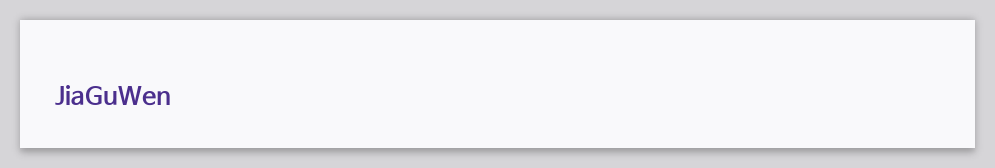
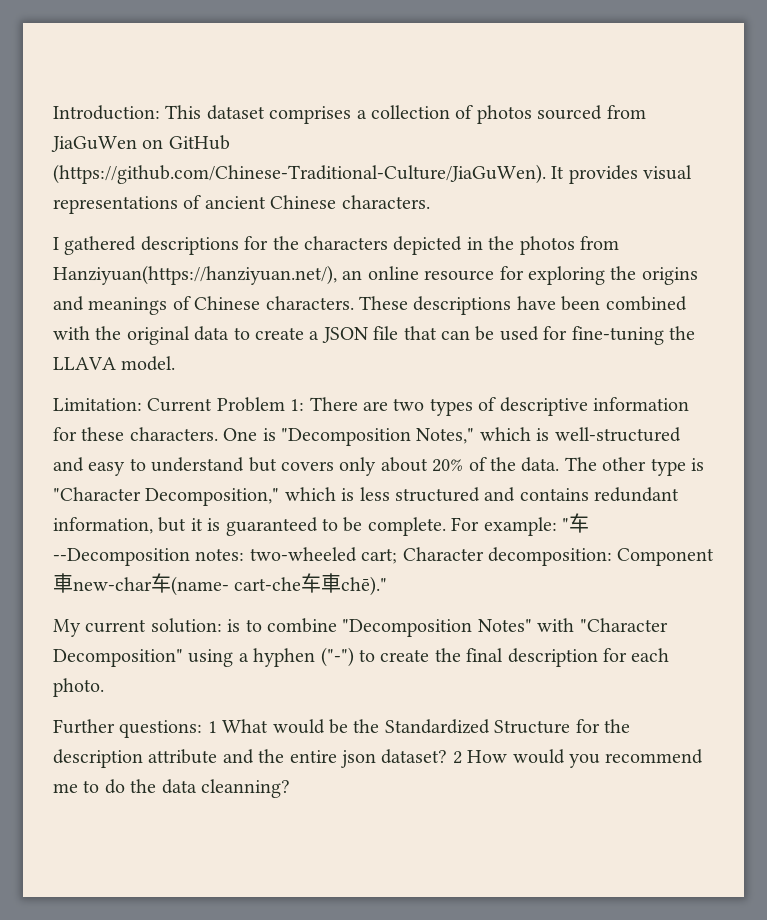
- JiaGuWen
+ Introduction: This dataset comprises a collection of photos sourced from JiaGuWen on GitHub (https://github.com/Chinese-Traditional-Culture/JiaGuWen). It provides visual representations of ancient Chinese characters.
+ I gathered descriptions for the characters depicted in the photos from Hanziyuan(https://hanziyuan.net/), an online resource for exploring the origins and meanings of Chinese characters. These descriptions have been combined with the original data to create a JSON file that can be used for fine-tuning the LLAVA model.
+ Limitation: Current Problem 1: There are two types of descriptive information for these characters. One is "Decomposition Notes," which is well-structured and easy to understand but covers only about 20% of the data. The other type is "Character Decomposition," which is less structured and contains redundant information, but it is guaranteed to be complete. For example: "车--Decomposition notes: two-wheeled cart; Character decomposition: Component車new-char车(name- cart-che车車chē)."
+ My current solution: is to combine "Decomposition Notes" with "Character Decomposition" using a hyphen ("-") to create the final description for each photo.
+ Further questions: 1 What would be the Standardized Structure for the description attribute and the entire json dataset? 2 How would you recommend me to do the data cleanning?

